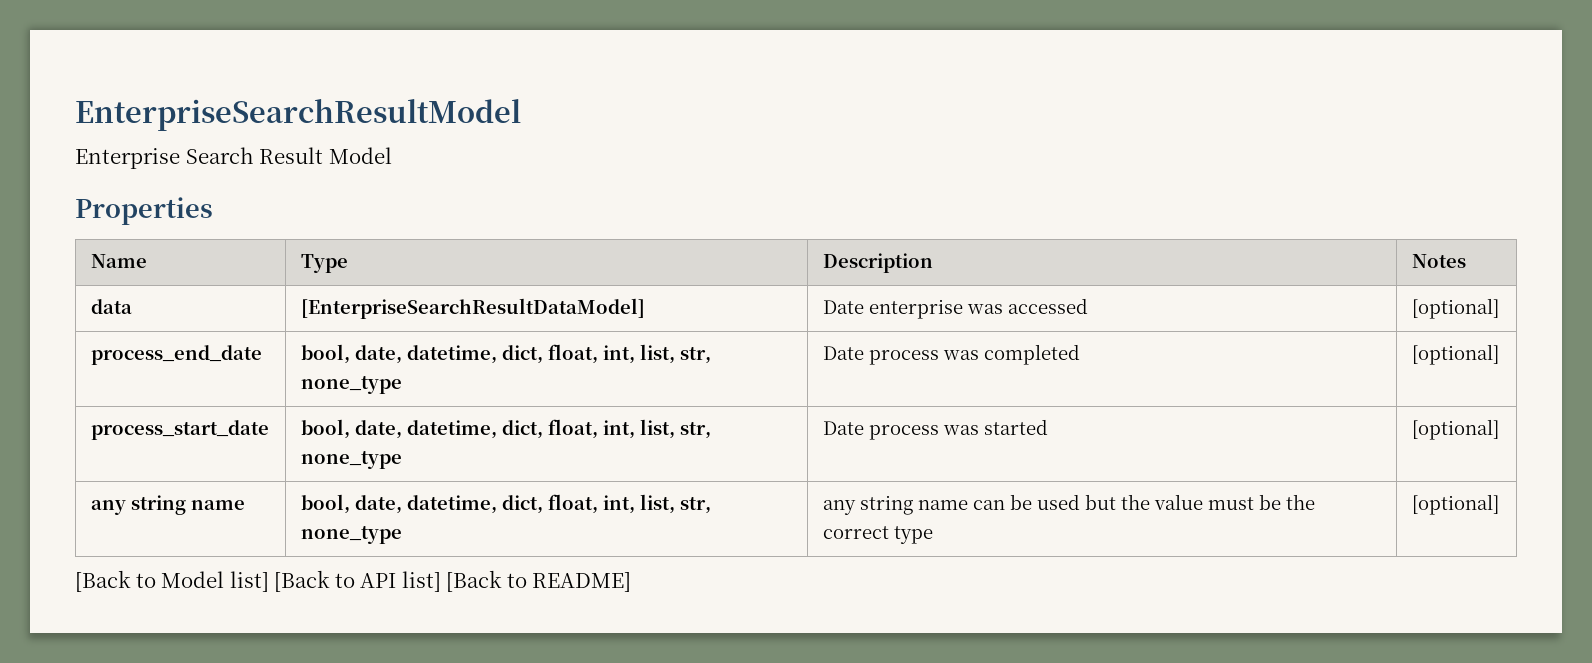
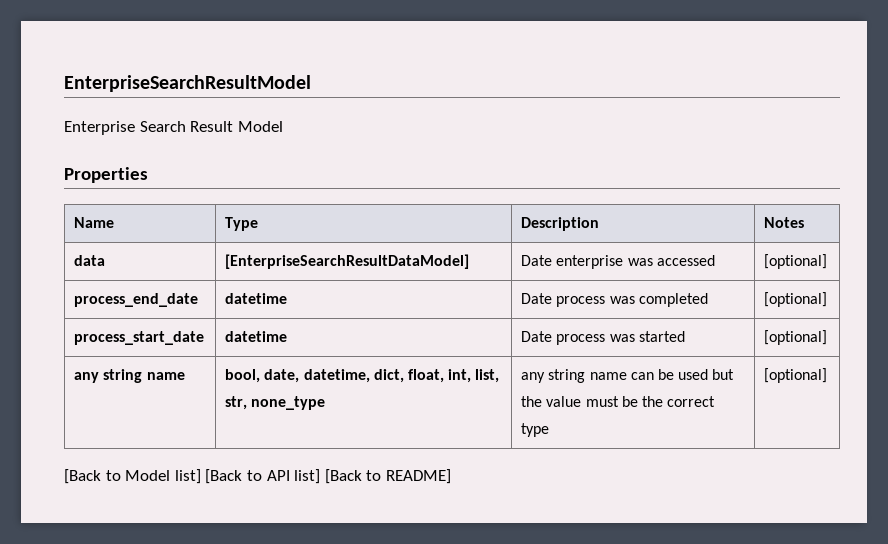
- process_end_date | bool, date, datetime, dict, float, int, list, str, none_type | Date process was completed | [optional]
+ process_end_date | datetime | Date process was completed | [optional]
- process_start_date | bool, date, datetime, dict, float, int, list, str, none_type | Date process was started | [optional]
+ process_start_date | datetime | Date process was started | [optional]

